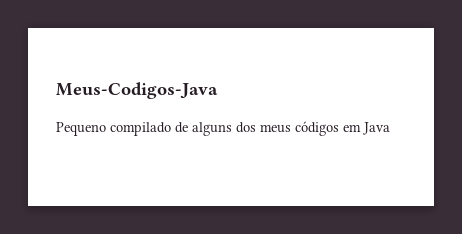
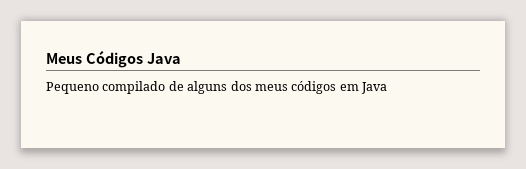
- Meus-Codigos-Java
+ Meus Códigos Java

